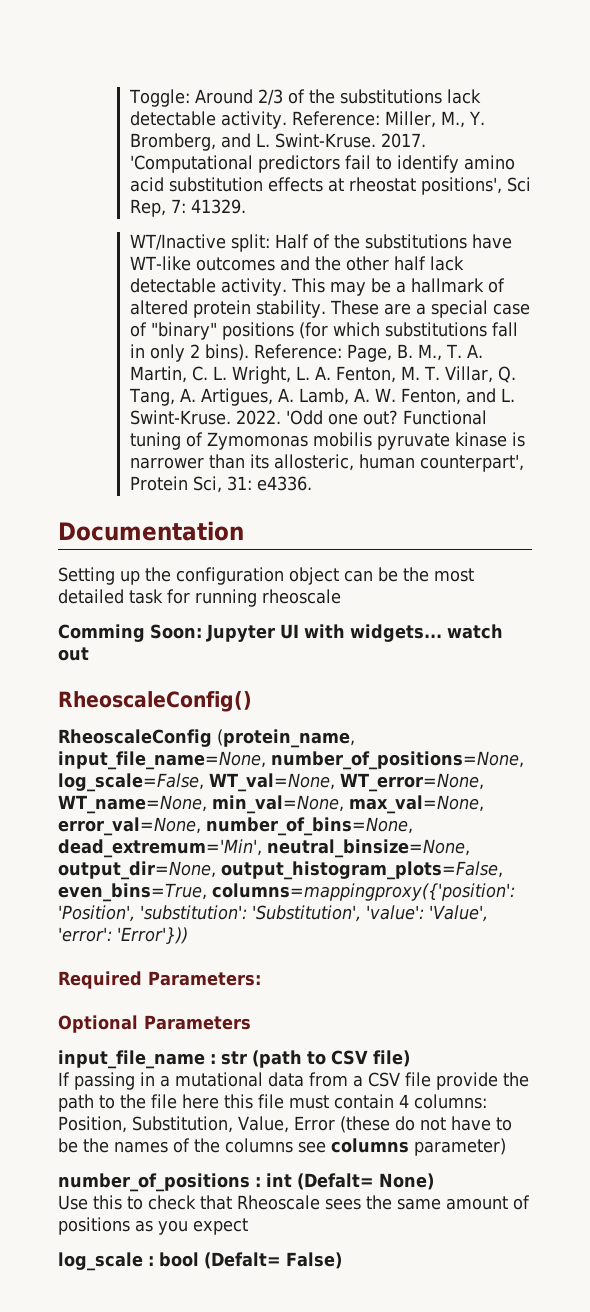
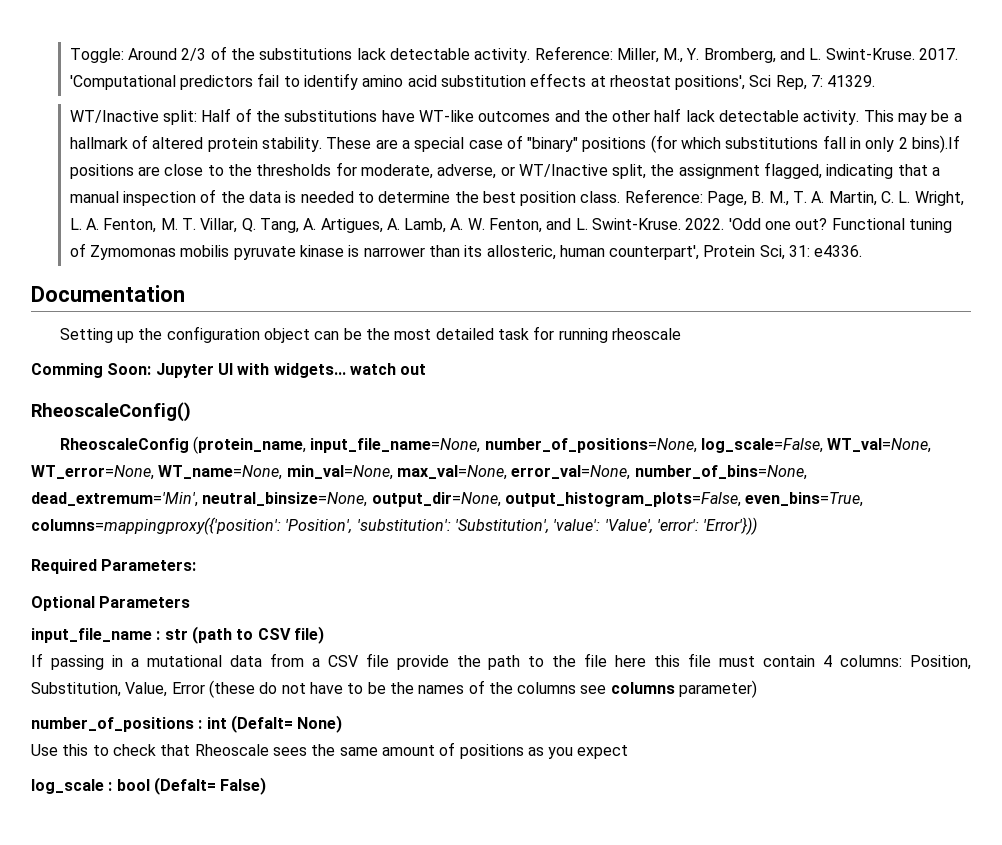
- These are a special case of "binary" positions (for which substitutions fall in only 2 bins).
+ These are a special case of "binary" positions (for which substitutions fall in only 2 bins).If positions are close to the thresholds for moderate, adverse, or WT/Inactive split, the assignment flagged, indicating that a manual inspection of the data is needed to determine the best position class.

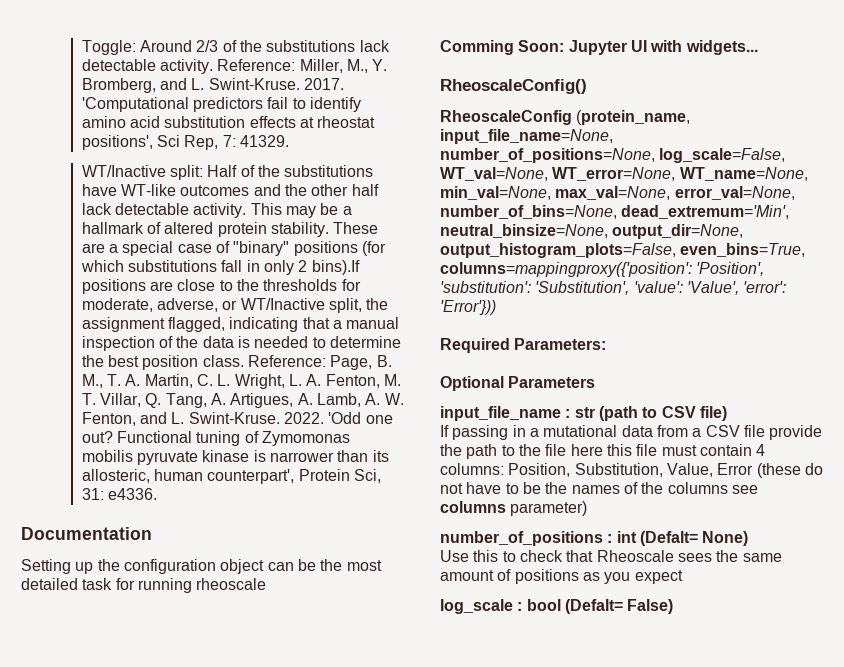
- Comming Soon: Jupyter UI with widgets... watch out
+ Comming Soon: Jupyter UI with widgets...

